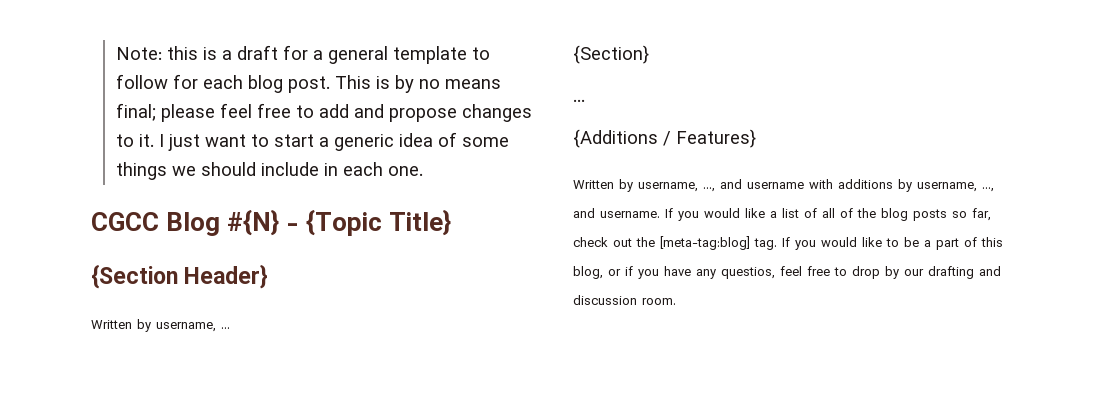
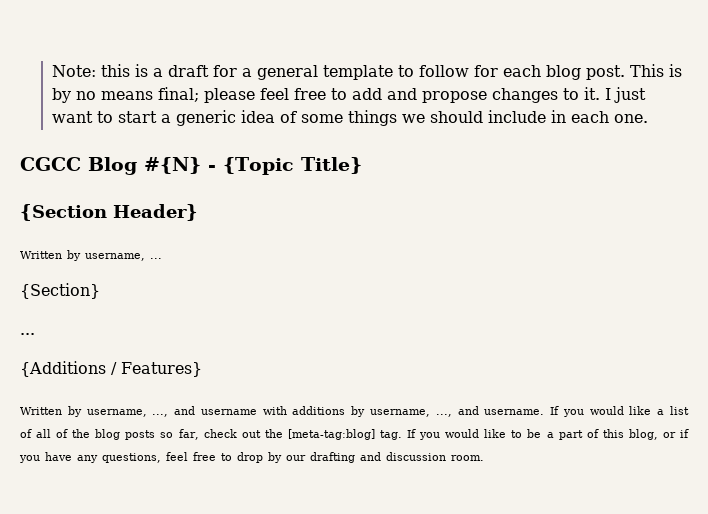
- If you would like to be a part of this blog, or if you have any questios, feel free to drop by our drafting and discussion room.
+ If you would like to be a part of this blog, or if you have any questions, feel free to drop by our drafting and discussion room.

